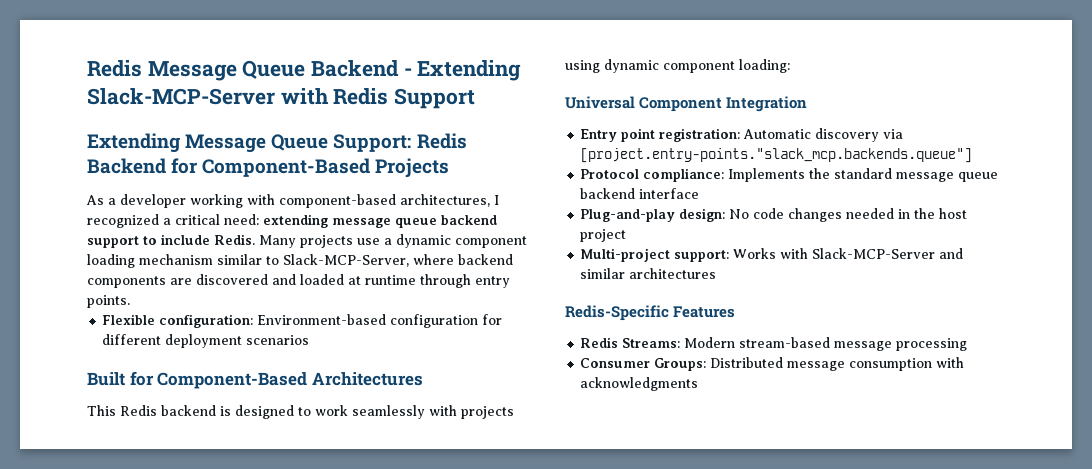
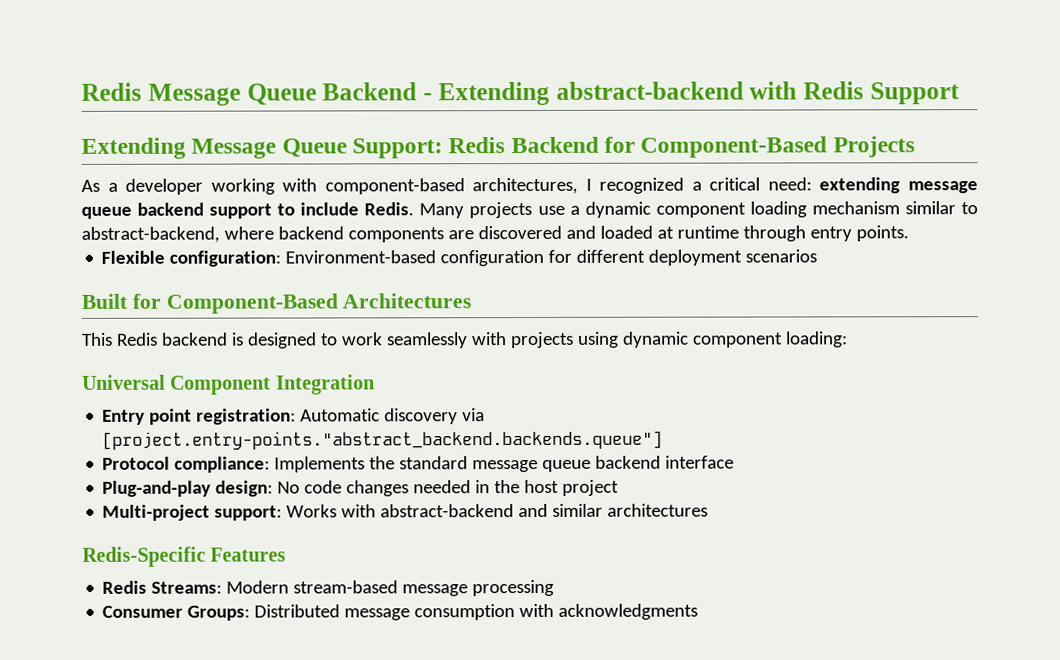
- Redis Message Queue Backend - Extending Slack-MCP-Server with Redis Support
+ Redis Message Queue Backend - Extending abstract-backend with Redis Support
- Many projects use a dynamic component loading mechanism similar to Slack-MCP-Server, where backend components are discovered and loaded at runtime through entry points.
+ Many projects use a dynamic component loading mechanism similar to abstract-backend, where backend components are discovered and loaded at runtime through entry points.
- Entry point registration: Automatic discovery via [project.entry-points."slack_mcp.backends.queue"]
+ Entry point registration: Automatic discovery via [project.entry-points."abstract_backend.backends.queue"]
- Multi-project support: Works with Slack-MCP-Server and similar architectures
+ Multi-project support: Works with abstract-backend and similar architectures

